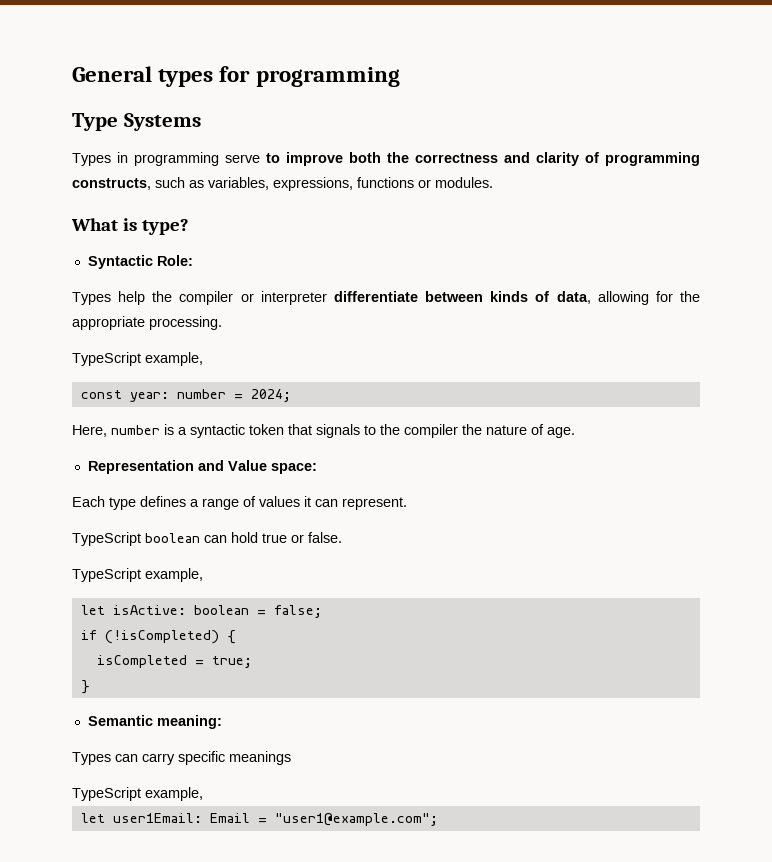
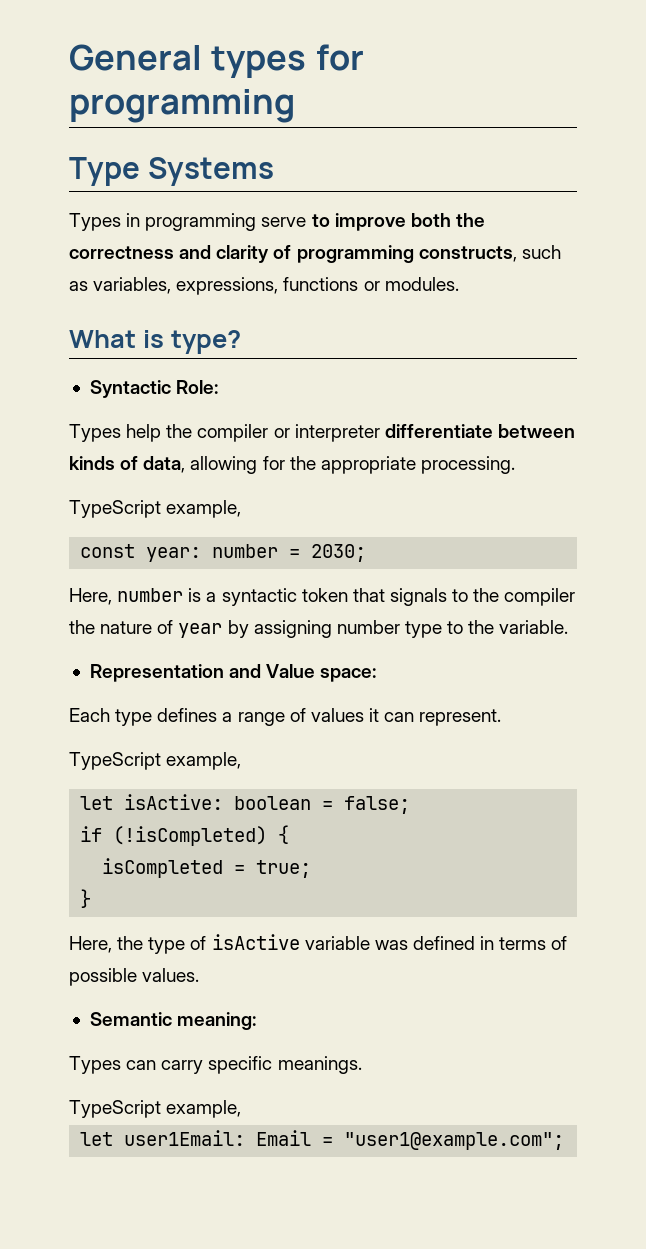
- const year: number = 2024;
+ const year: number = 2030;
- Here, number is a syntactic token that signals to the compiler the nature of age.
+ Here, number is a syntactic token that signals to the compiler the nature of year by assigning number type to the variable.
- TypeScript boolean can hold true or false.
+ Here, the type of isActive variable was defined in terms of possible values.
- Types can carry specific meanings
+ Types can carry specific meanings.

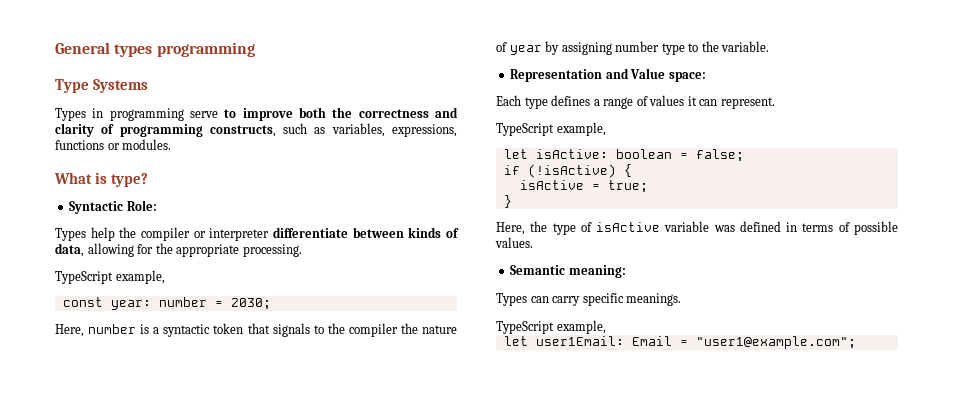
- General types for programming
+ General types programming
- if (!isCompleted) {
+ if (!isActive) {
- isCompleted = true;
+ isActive = true;

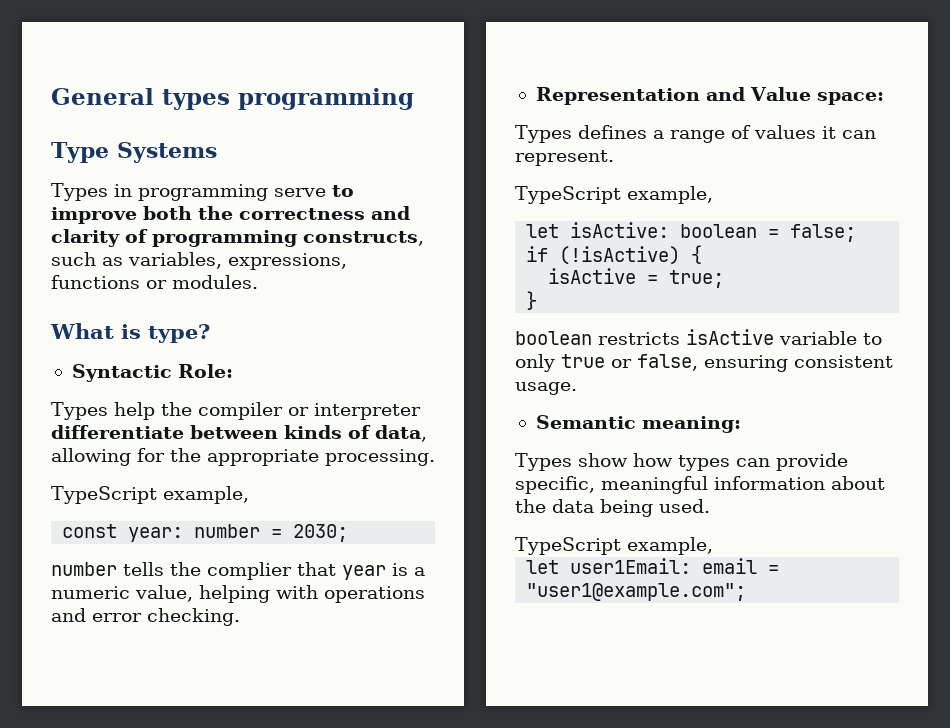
- Here, number is a syntactic token that signals to the compiler the nature of year by assigning number type to the variable.
+ number tells the complier that year is a numeric value, helping with operations and error checking.
- Each type defines a range of values it can represent.
+ Types defines a range of values it can represent.
- Here, the type of isActive variable was defined in terms of possible values.
+ boolean restricts isActive variable to only true or false, ensuring consistent usage.
  Semantic meaning:
- Types can carry specific meanings.
+ Types show how types can provide specific, meaningful information about the data being used.
- let user1Email: Email = "user1@example.com";
+ let user1Email: email = "user1@example.com";

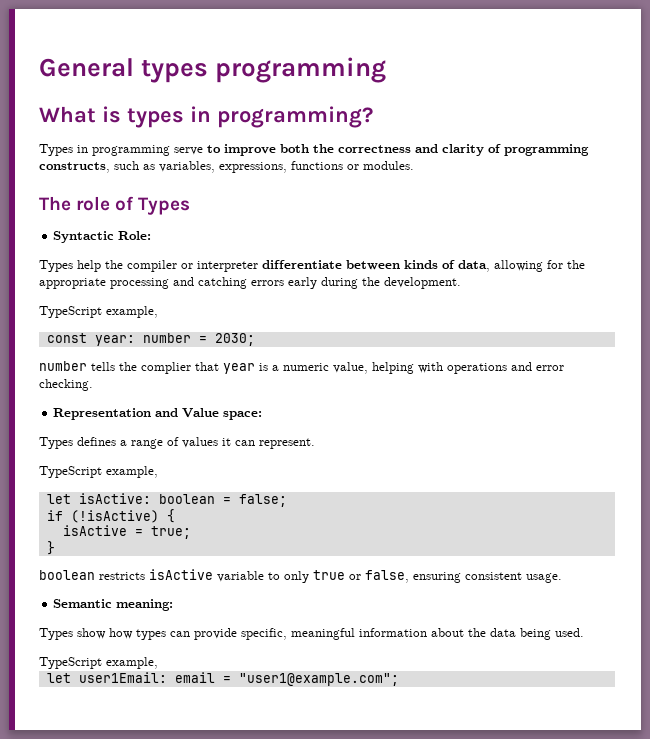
- Type Systems
+ What is types in programming?
- What is type?
+ The role of Types
- Types help the compiler or interpreter differentiate between kinds of data, allowing for the appropriate processing.
+ Types help the compiler or interpreter differentiate between kinds of data, allowing for the appropriate processing and catching errors early during the development.

